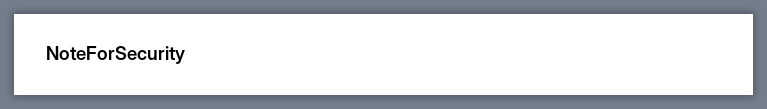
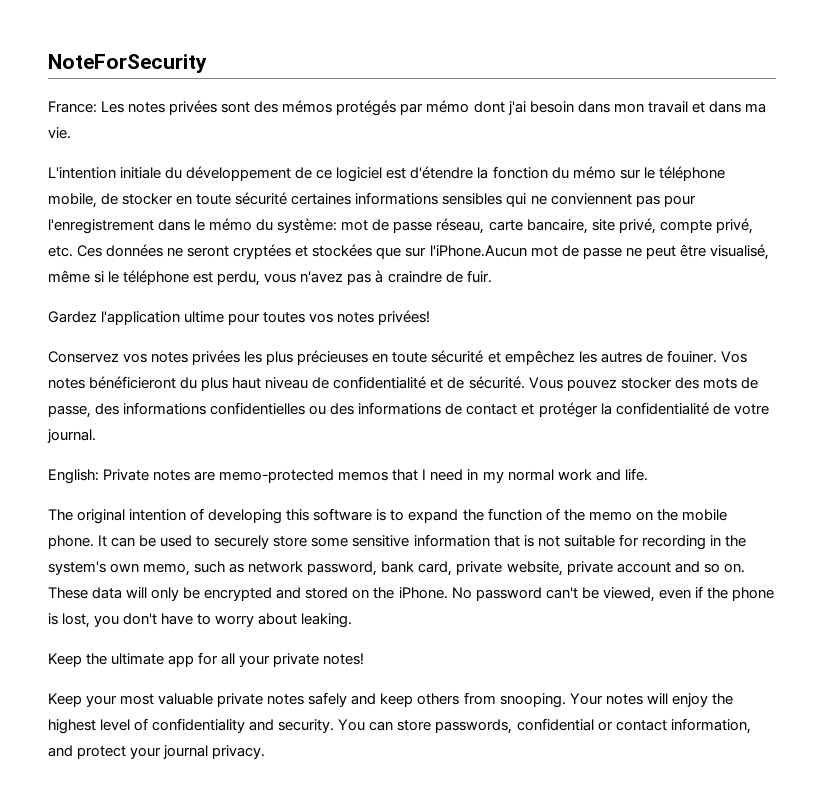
+ France: Les notes privées sont des mémos protégés par mémo dont j'ai besoin dans mon travail et dans ma vie.
+ L'intention initiale du développement de ce logiciel est d'étendre la fonction du mémo sur le téléphone mobile, de stocker en toute sécurité certaines informations sensibles qui ne conviennent pas pour l'enregistrement dans le mémo du système: mot de passe réseau, carte bancaire, site privé, compte privé, etc. Ces données ne seront cryptées et stockées que sur l'iPhone.Aucun mot de passe ne peut être visualisé, même si le téléphone est perdu, vous n'avez pas à craindre de fuir.
+ Gardez l'application ultime pour toutes vos notes privées!
+ Conservez vos notes privées les plus précieuses en toute sécurité et empêchez les autres de fouiner. Vos notes bénéficieront du plus haut niveau de confidentialité et de sécurité. Vous pouvez stocker des mots de passe, des informations confidentielles ou des informations de contact et protéger la confidentialité de votre journal.
+ English: Private notes are memo-protected memos that I need in my normal work and life.
+ The original intention of developing this software is to expand the function of the memo on the mobile phone. It can be used to securely store some sensitive information that is not suitable for recording in the system's own memo, such as network password, bank card, private website, private account and so on. These data will only be encrypted and stored on the iPhone. No password can't be viewed, even if the phone is lost, you don't have to worry about leaking.
+ Keep the ultimate app for all your private notes!
+ Keep your most valuable private notes safely and keep others from snooping. Your notes will enjoy the highest level of confidentiality and security. You can store passwords, confidential or contact information, and protect your journal privacy.

